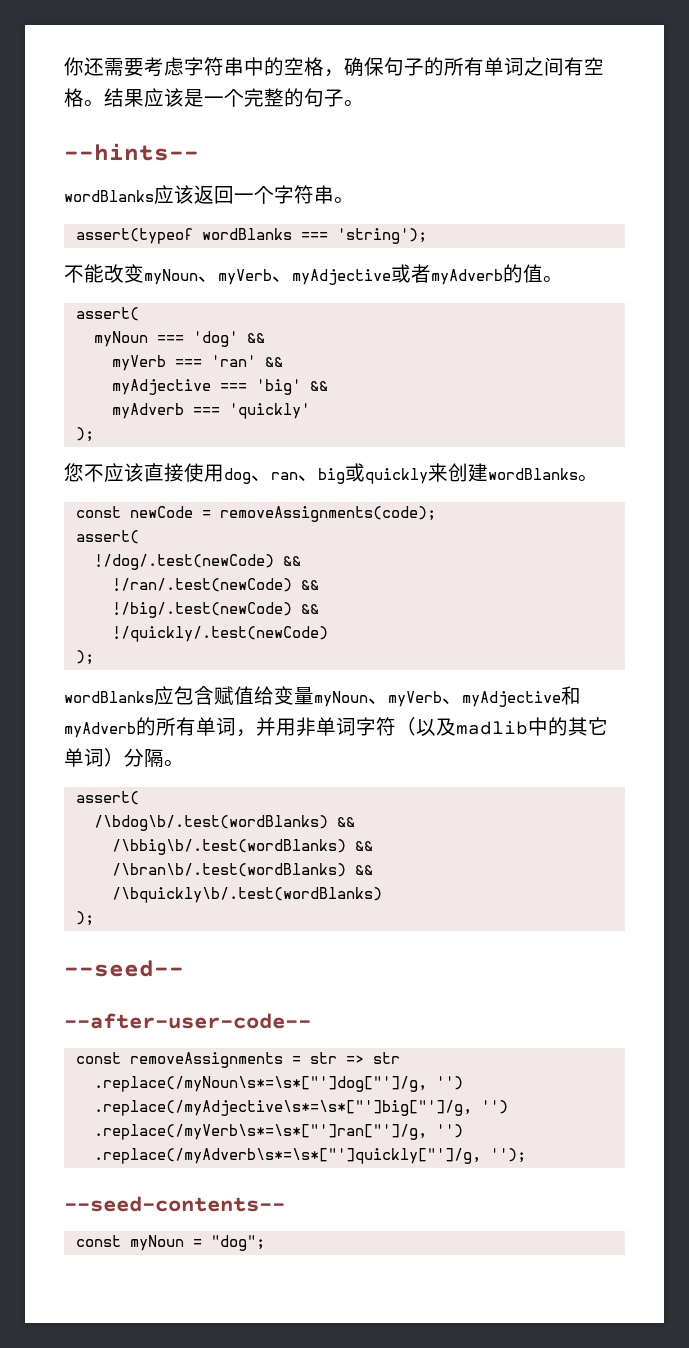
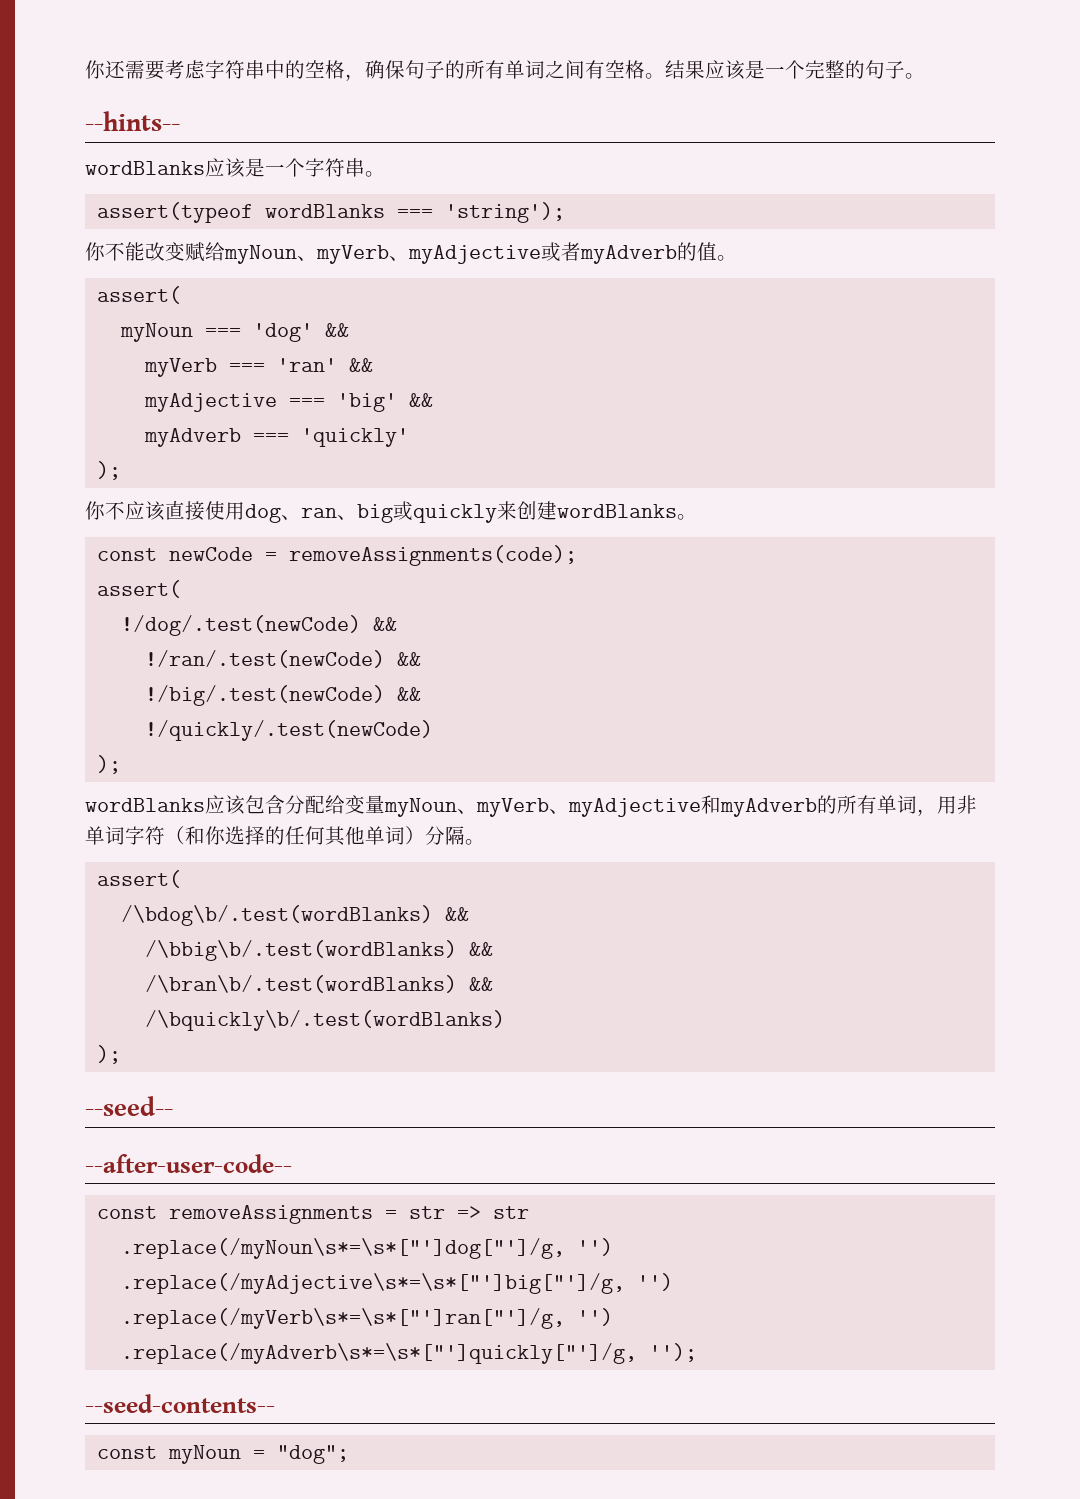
- wordBlanks应该返回一个字符串。
+ wordBlanks应该是一个字符串。
- 不能改变myNoun、myVerb、myAdjective或者myAdverb的值。
+ 你不能改变赋给myNoun、myVerb、myAdjective或者myAdverb的值。
- 您不应该直接使用dog、ran、big或quickly来创建wordBlanks。
+ 你不应该直接使用dog、ran、big或quickly来创建wordBlanks。
- wordBlanks应包含赋值给变量myNoun、myVerb、myAdjective和myAdverb的所有单词，并用非单词字符（以及madlib中的其它单词）分隔。
+ wordBlanks应该包含分配给变量myNoun、myVerb、myAdjective和myAdverb的所有单词，用非单词字符（和你选择的任何其他单词）分隔。

